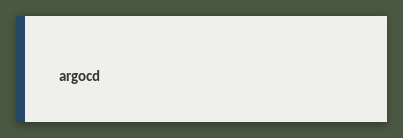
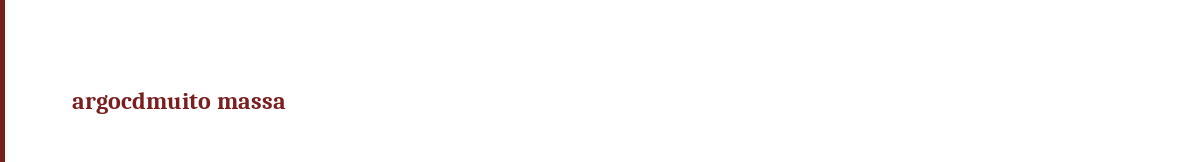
- argocd
+ argocdmuito massa

